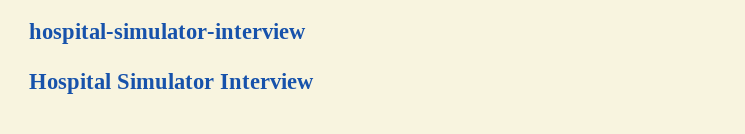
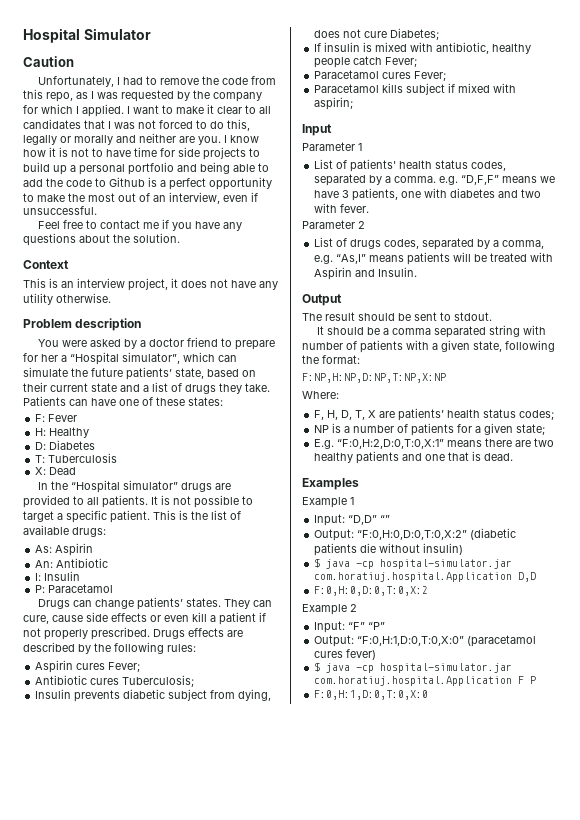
- hospital-simulator-interview
- Hospital Simulator Interview
+ Hospital Simulator
+ Caution
+ Unfortunately, I had to remove the code from this repo, as I was requested by the company for which I applied. I want to make it clear to all candidates that I was not forced to do this, legally or morally and neither are you. I know how it is not to have time for side projects to build up a personal portfolio and being able to add the code to Github is a perfect opportunity to make the most out of an interview, even if unsuccessful.
+ Feel free to contact me if you have any questions about the solution.
+ Context
+ This is an interview project, it does not have any utility otherwise.
+ Problem description
+ You were asked by a doctor friend to prepare for her a “Hospital simulator”, which can simulate the future patients’ state, based on their current state and a list of drugs they take. Patients can have one of these states:
+ F: Fever
+ H: Healthy
+ D: Diabetes
+ T: Tuberculosis
+ X: Dead
+ In the “Hospital simulator” drugs are provided to all patients. It is not possible to target a specific patient. This is the list of available drugs:
+ As: Aspirin
+ An: Antibiotic
+ I: Insulin
+ P: Paracetamol
+ Drugs can change patients’ states. They can cure, cause side effects or even kill a patient if not properly prescribed. Drugs effects are described by the following rules:
+ Aspirin cures Fever;
+ Antibiotic cures Tuberculosis;
+ Insulin prevents diabetic subject from dying, does not cure Diabetes;
+ If insulin is mixed with antibiotic, healthy people catch Fever;
+ Paracetamol cures Fever;
+ Paracetamol kills subject if mixed with aspirin;
+ Input
+ Parameter 1
+ List of patients' health status codes, separated by a comma. e.g. “D,F,F” means we have 3 patients, one with diabetes and two with fever.
+ Parameter 2
+ List of drugs codes, separated by a comma, e.g. “As,I” means patients will be treated with Aspirin and Insulin.
+ Output
+ The result should be sent to stdout.
+ It should be a comma separated string with number of patients with a given state, following the format:
+ F:NP,H:NP,D:NP,T:NP,X:NP
+ Where:
+ F, H, D, T, X are patients’ health status codes;
+ NP is a number of patients for a given state;
+ E.g. “F:0,H:2,D:0,T:0,X:1” means there are two healthy patients and one that is dead.
+ Examples
+ Example 1
+ Input: “D,D” “”
+ Output: “F:0,H:0,D:0,T:0,X:2” (diabetic patients die without insulin)
+ $ java -cp hospital-simulator.jar com.horatiuj.hospital.Application D,D
+ F:0,H:0,D:0,T:0,X:2
+ Example 2
+ Input: “F” “P”
+ Output: “F:0,H:1,D:0,T:0,X:0” (paracetamol cures fever)
+ $ java -cp hospital-simulator.jar com.horatiuj.hospital.Application F P
+ F:0,H:1,D:0,T:0,X:0

